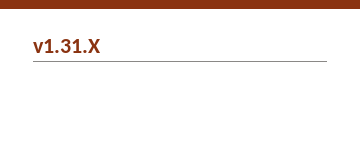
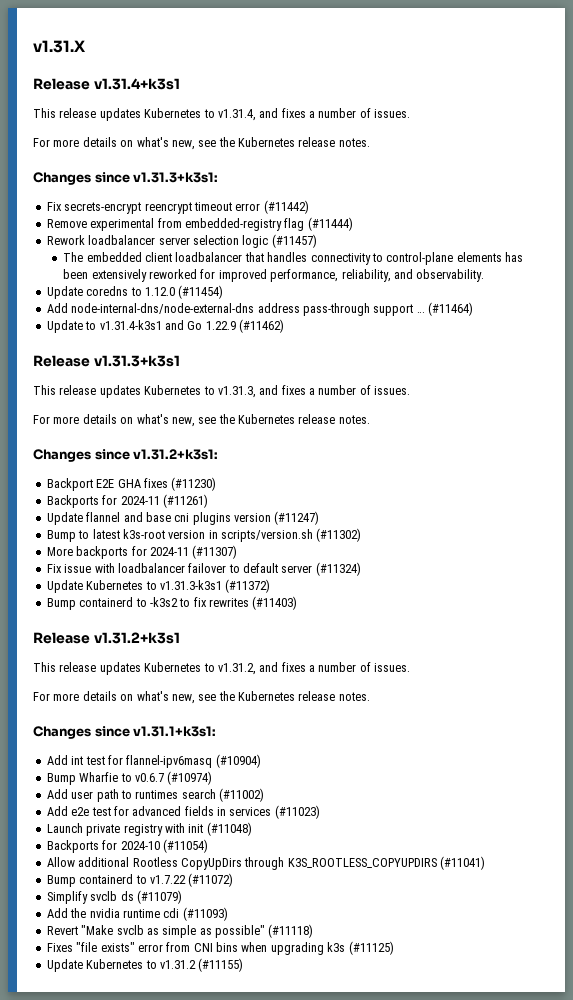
+ Release v1.31.4+k3s1
+ This release updates Kubernetes to v1.31.4, and fixes a number of issues.
+ For more details on what's new, see the Kubernetes release notes.
+ Changes since v1.31.3+k3s1:
+ Fix secrets-encrypt reencrypt timeout error (#11442)
+ Remove experimental from embedded-registry flag (#11444)
+ Rework loadbalancer server selection logic (#11457)
+ The embedded client loadbalancer that handles connectivity to control-plane elements has been extensively reworked for improved performance, reliability, and observability.
+ Update coredns to 1.12.0 (#11454)
+ Add node-internal-dns/node-external-dns address pass-through support … (#11464)
+ Update to v1.31.4-k3s1 and Go 1.22.9 (#11462)
+ Release v1.31.3+k3s1
+ This release updates Kubernetes to v1.31.3, and fixes a number of issues.
+ For more details on what's new, see the Kubernetes release notes.
+ Changes since v1.31.2+k3s1:
+ Backport E2E GHA fixes (#11230)
+ Backports for 2024-11 (#11261)
+ Update flannel and base cni plugins version (#11247)
+ Bump to latest k3s-root version in scripts/version.sh (#11302)
+ More backports for 2024-11 (#11307)
+ Fix issue with loadbalancer failover to default server (#11324)
+ Update Kubernetes to v1.31.3-k3s1 (#11372)
+ Bump containerd to -k3s2 to fix rewrites (#11403)
+ Release v1.31.2+k3s1
+ This release updates Kubernetes to v1.31.2, and fixes a number of issues.
+ For more details on what's new, see the Kubernetes release notes.
+ Changes since v1.31.1+k3s1:
+ Add int test for flannel-ipv6masq (#10904)
+ Bump Wharfie to v0.6.7 (#10974)
+ Add user path to runtimes search (#11002)
+ Add e2e test for advanced fields in services (#11023)
+ Launch private registry with init (#11048)
+ Backports for 2024-10 (#11054)
+ Allow additional Rootless CopyUpDirs through K3S_ROOTLESS_COPYUPDIRS (#11041)
+ Bump containerd to v1.7.22 (#11072)
+ Simplify svclb ds (#11079)
+ Add the nvidia runtime cdi (#11093)
+ Revert "Make svclb as simple as possible" (#11118)
+ Fixes "file exists" error from CNI bins when upgrading k3s (#11125)
+ Update Kubernetes to v1.31.2 (#11155)

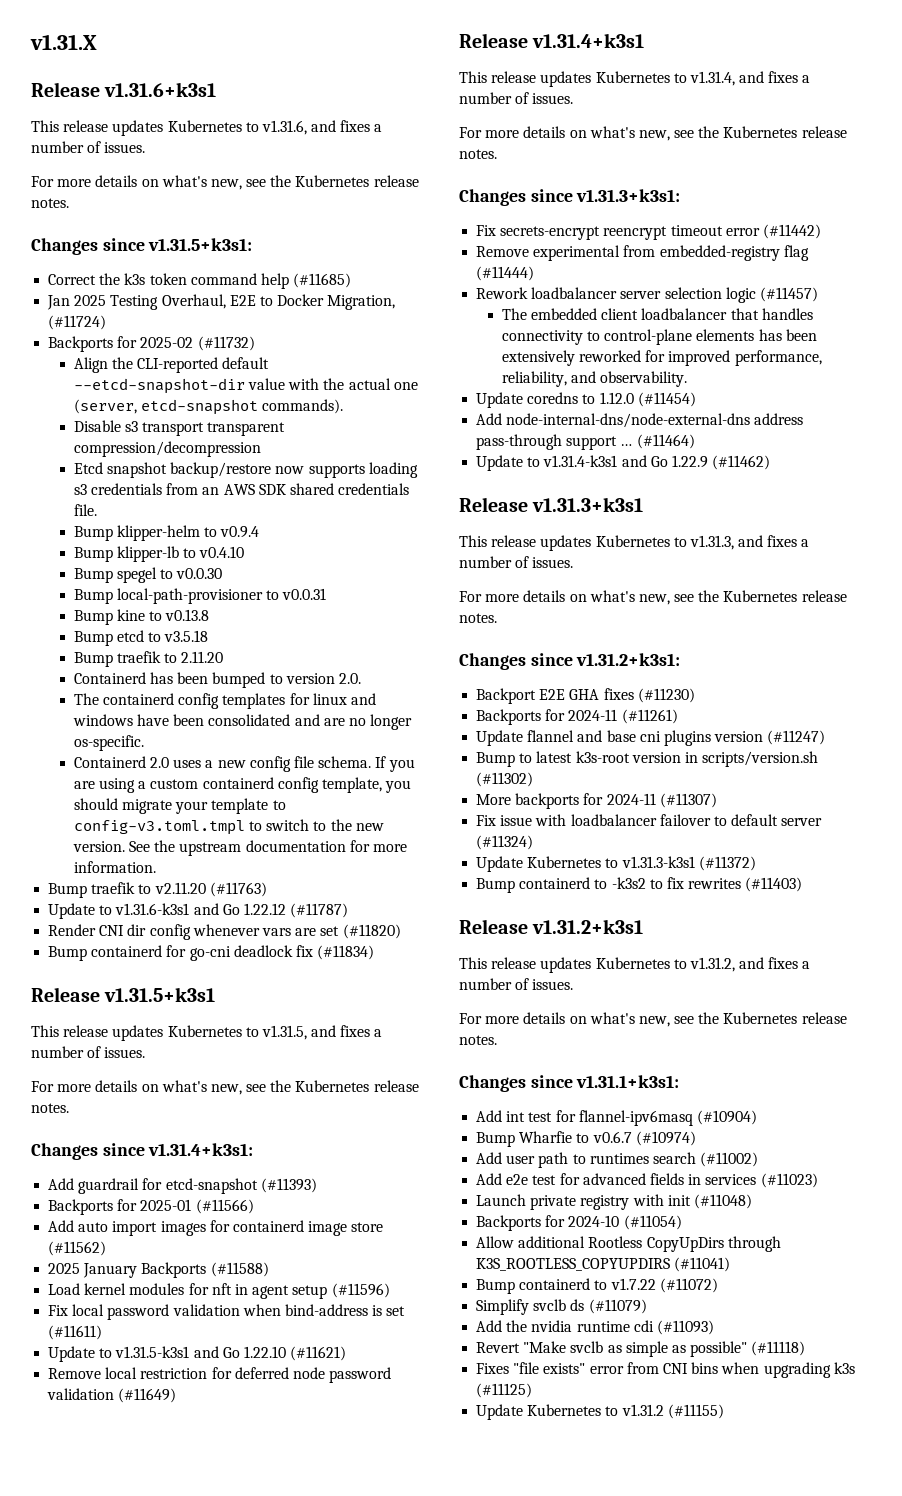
+ Release v1.31.6+k3s1
+ This release updates Kubernetes to v1.31.6, and fixes a number of issues.
+ For more details on what's new, see the Kubernetes release notes.
+ Changes since v1.31.5+k3s1:
+ Correct the k3s token command help (#11685)
+ Jan 2025 Testing Overhaul, E2E to Docker Migration, (#11724)
+ Backports for 2025-02 (#11732)
+ Align the CLI-reported default --etcd-snapshot-dir value with the actual one (server, etcd-snapshot commands).
+ Disable s3 transport transparent compression/decompression
+ Etcd snapshot backup/restore now supports loading s3 credentials from an AWS SDK shared credentials file.
+ Bump klipper-helm to v0.9.4
+ Bump klipper-lb to v0.4.10
+ Bump spegel to v0.0.30
+ Bump local-path-provisioner to v0.0.31
+ Bump kine to v0.13.8
+ Bump etcd to v3.5.18
+ Bump traefik to 2.11.20
+ Containerd has been bumped to version 2.0.
+ The containerd config templates for linux and windows have been consolidated and are no longer os-specific.
+ Containerd 2.0 uses a new config file schema. If you are using a custom containerd config template, you should migrate your template to config-v3.toml.tmpl to switch to the new version. See the upstream documentation for more information.
+ Bump traefik to v2.11.20 (#11763)
+ Update to v1.31.6-k3s1 and Go 1.22.12 (#11787)
+ Render CNI dir config whenever vars are set (#11820)
+ Bump containerd for go-cni deadlock fix (#11834)
+ Release v1.31.5+k3s1
+ This release updates Kubernetes to v1.31.5, and fixes a number of issues.
+ For more details on what's new, see the Kubernetes release notes.
+ Changes since v1.31.4+k3s1:
+ Add guardrail for etcd-snapshot (#11393)
+ Backports for 2025-01 (#11566)
+ Add auto import images for containerd image store (#11562)
+ 2025 January Backports (#11588)
+ Load kernel modules for nft in agent setup (#11596)
+ Fix local password validation when bind-address is set (#11611)
+ Update to v1.31.5-k3s1 and Go 1.22.10 (#11621)
+ Remove local restriction for deferred node password validation (#11649)

